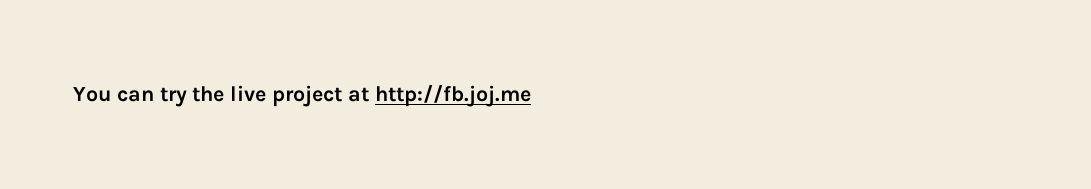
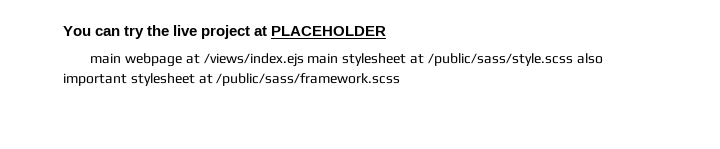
- You can try the live project at http://fb.joj.me
+ You can try the live project at PLACEHOLDER
+ main webpage at /views/index.ejs main stylesheet at /public/sass/style.scss also important stylesheet at /public/sass/framework.scss

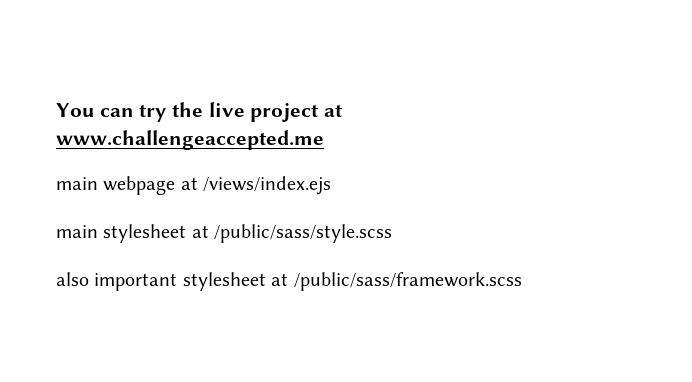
- You can try the live project at PLACEHOLDER
+ You can try the live project at www.challengeaccepted.me
- main webpage at /views/index.ejs main stylesheet at /public/sass/style.scss also important stylesheet at /public/sass/framework.scss
+ main webpage at /views/index.ejs
+ main stylesheet at /public/sass/style.scss
+ also important stylesheet at /public/sass/framework.scss

